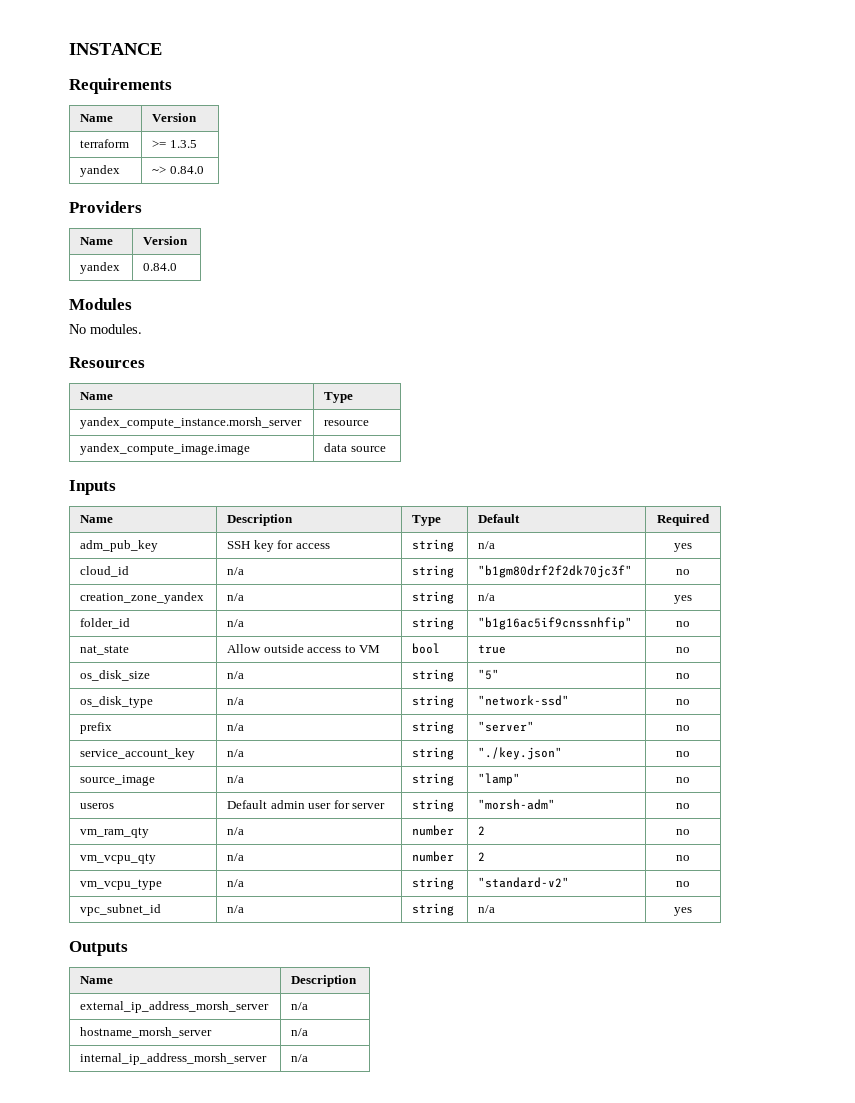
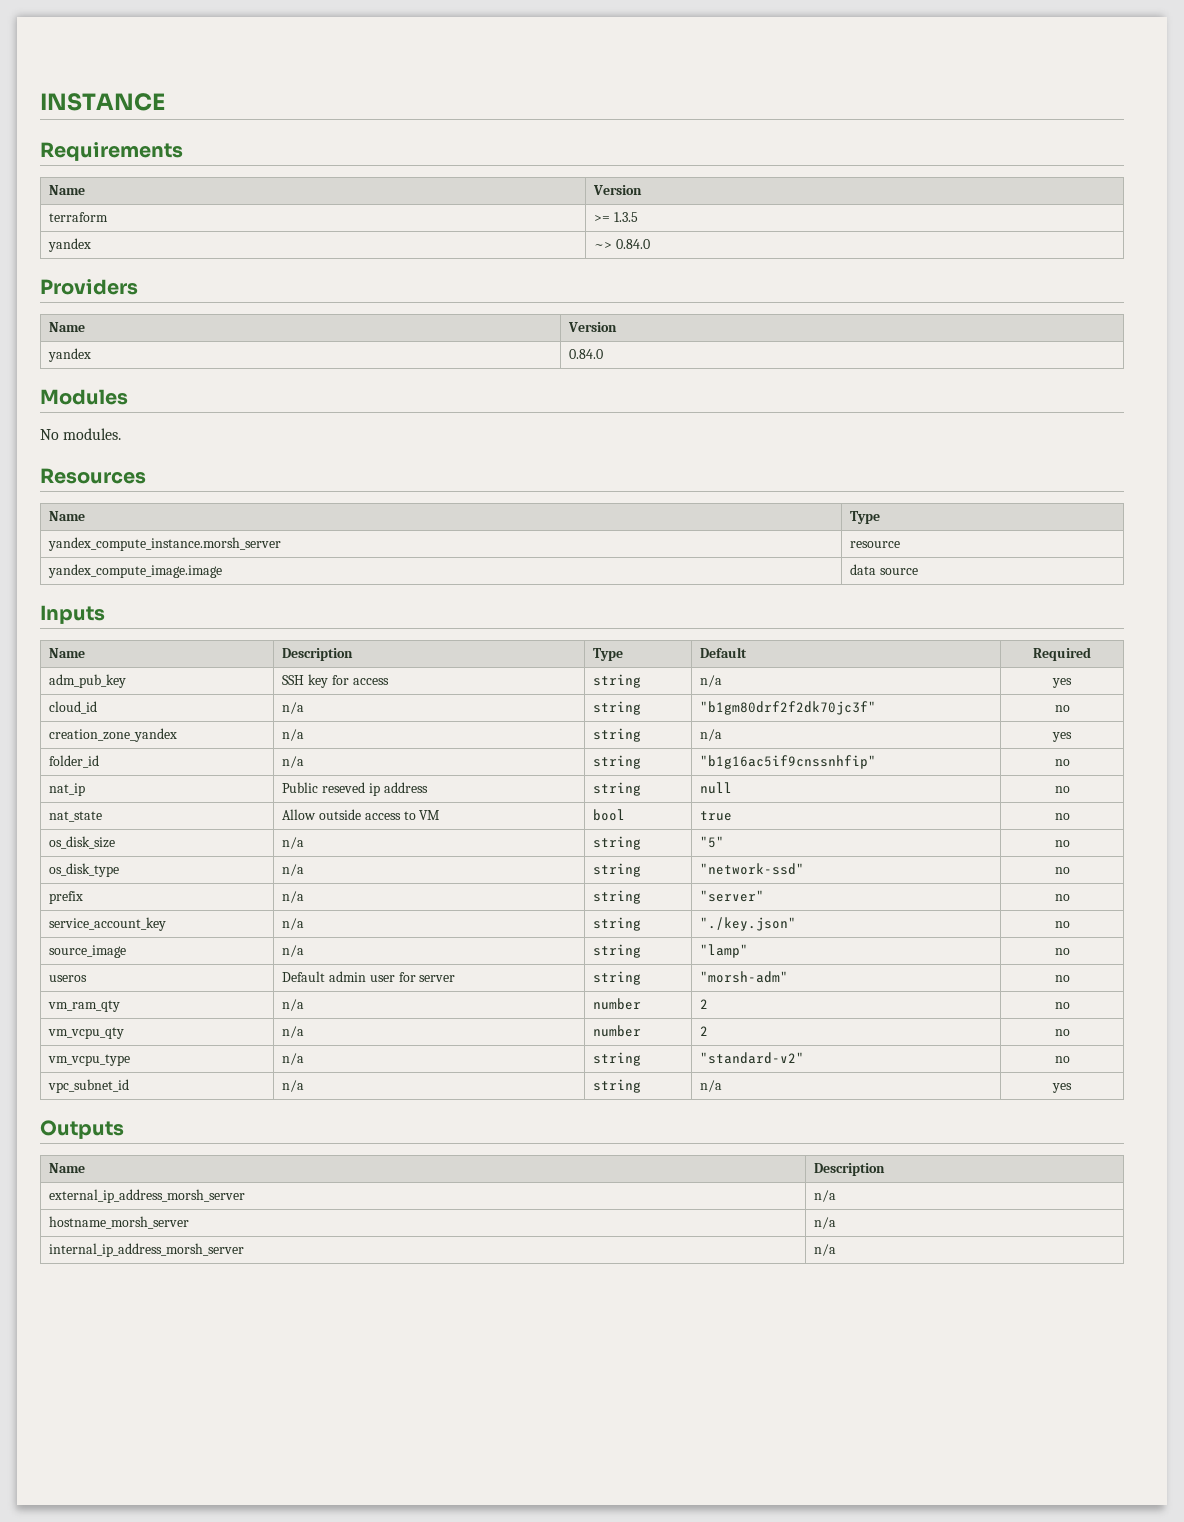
+ nat_ip | Public reseved ip address | string | null | no

